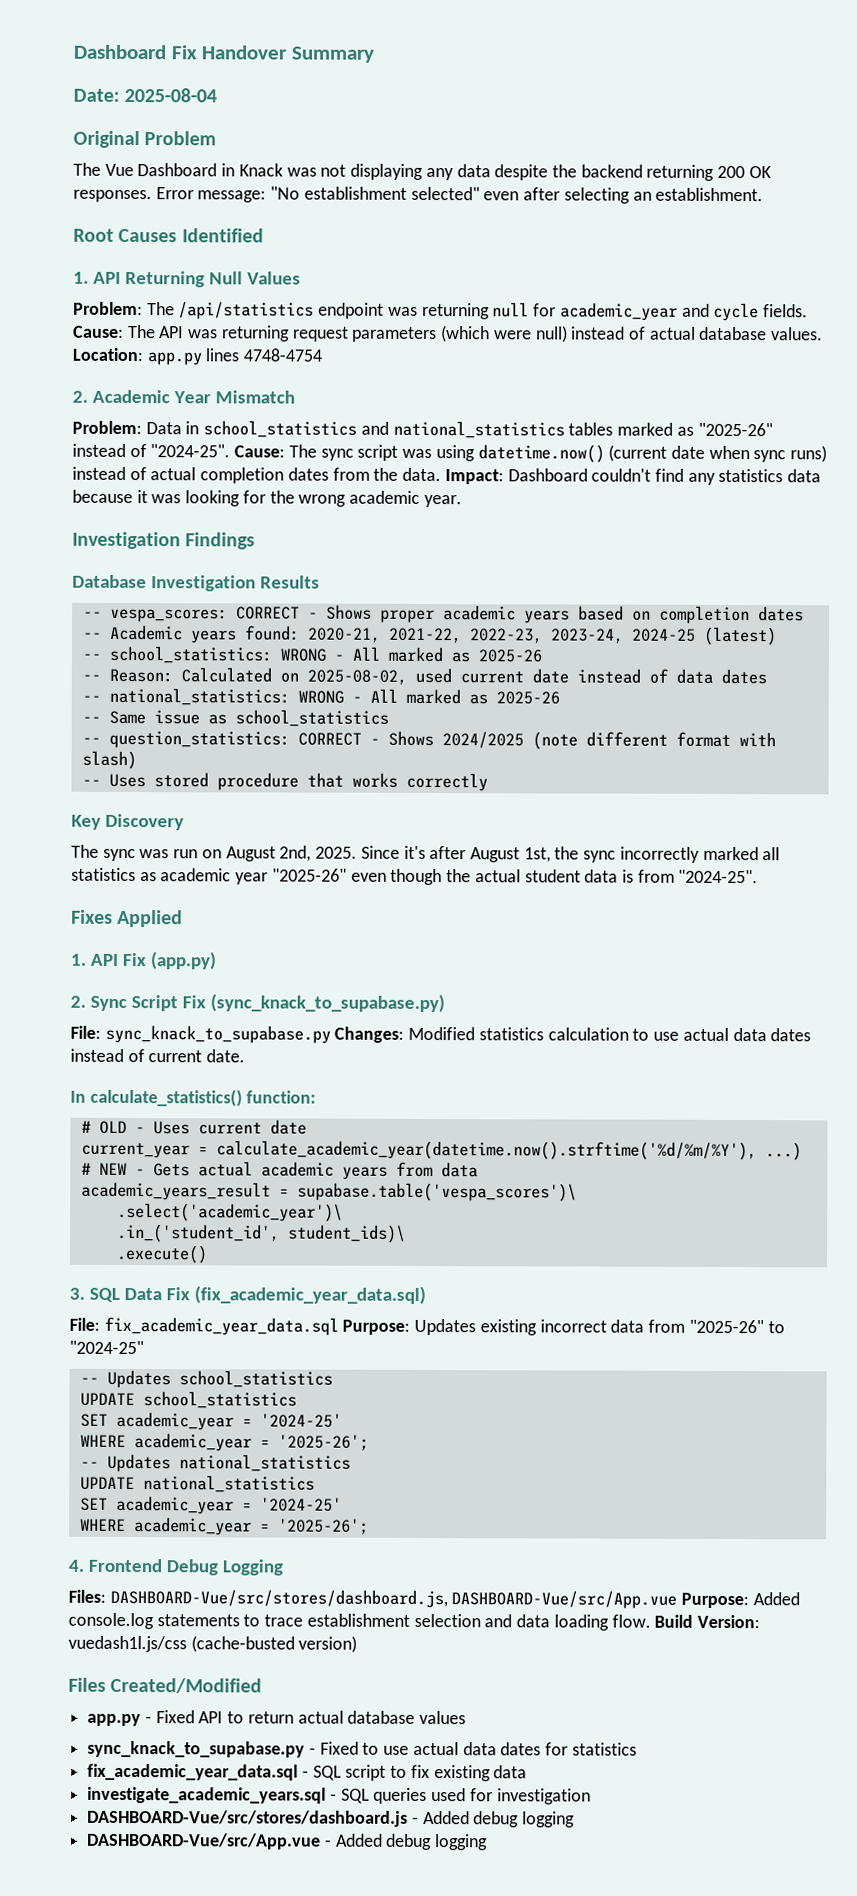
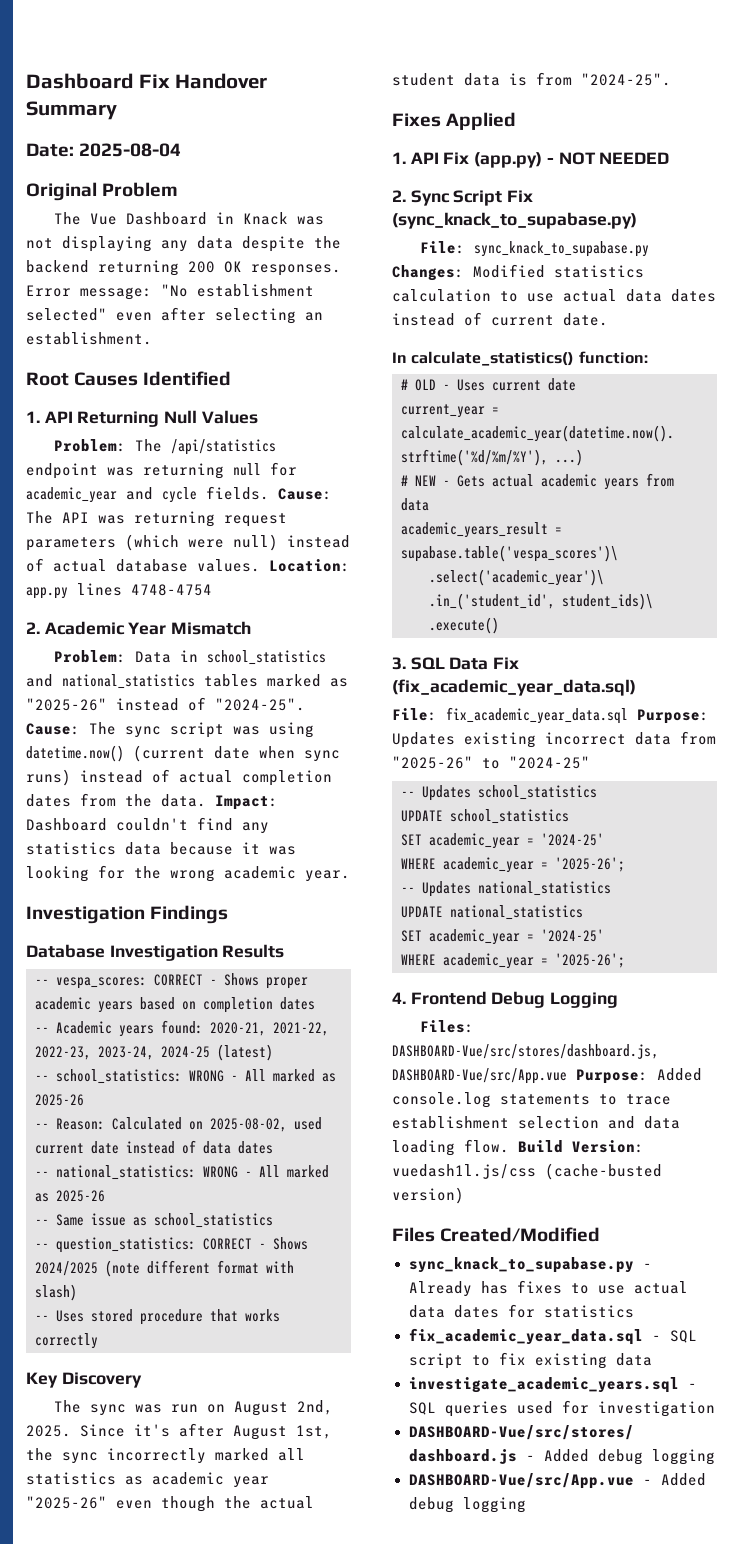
- 1. API Fix (app.py)
+ 1. API Fix (app.py) - NOT NEEDED
- app.py - Fixed API to return actual database values
- sync_knack_to_supabase.py - Fixed to use actual data dates for statistics
+ sync_knack_to_supabase.py - Already has fixes to use actual data dates for statistics

